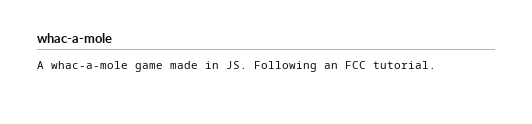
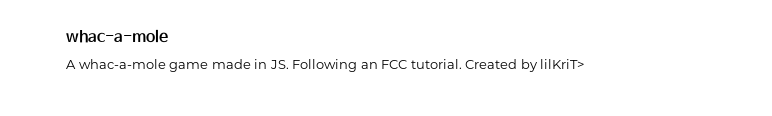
+ Created by lilKriT>

